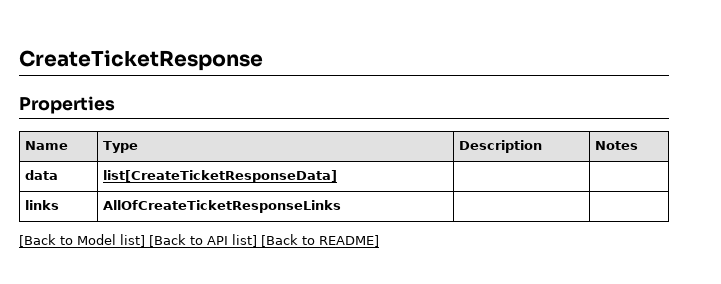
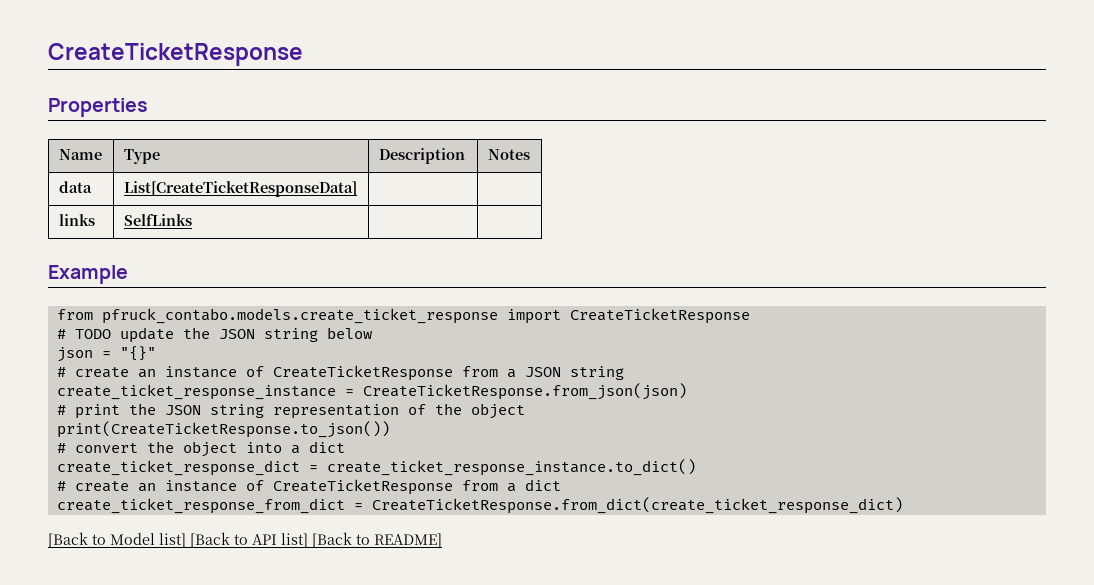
- data | list[CreateTicketResponseData] | |
+ data | List[CreateTicketResponseData] | |
- links | AllOfCreateTicketResponseLinks | |
+ links | SelfLinks | |
+ Example
+ from pfruck_contabo.models.create_ticket_response import CreateTicketResponse
+ # TODO update the JSON string below
+ json = "{}"
+ # create an instance of CreateTicketResponse from a JSON string
+ create_ticket_response_instance = CreateTicketResponse.from_json(json)
+ # print the JSON string representation of the object
+ print(CreateTicketResponse.to_json())
+ # convert the object into a dict
+ create_ticket_response_dict = create_ticket_response_instance.to_dict()
+ # create an instance of CreateTicketResponse from a dict
+ create_ticket_response_from_dict = CreateTicketResponse.from_dict(create_ticket_response_dict)

